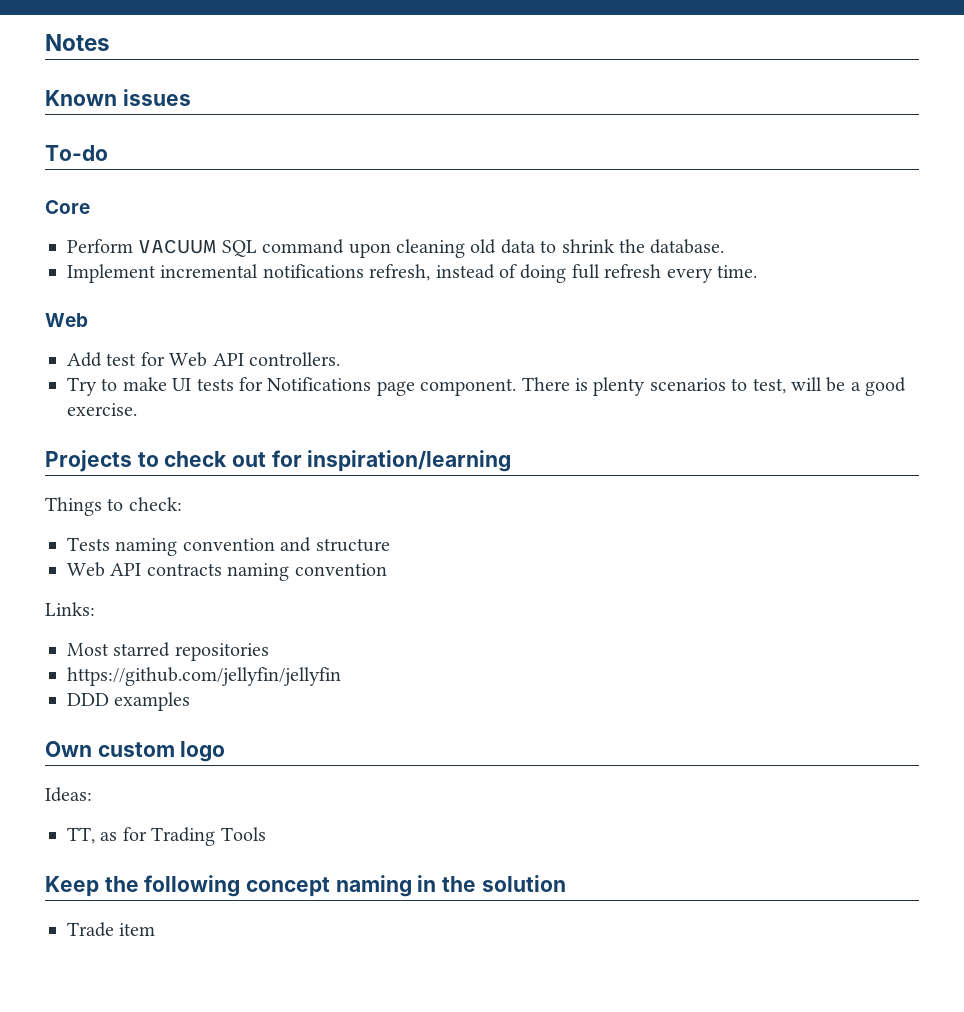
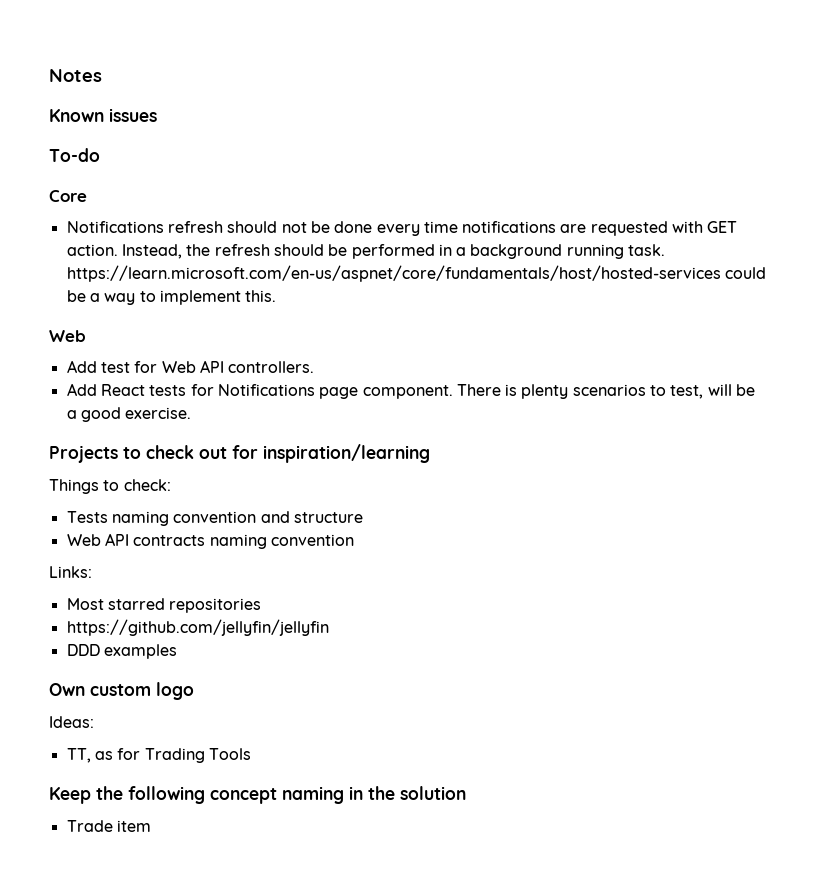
- Perform VACUUM SQL command upon cleaning old data to shrink the database.
- Implement incremental notifications refresh, instead of doing full refresh every time.
+ Notifications refresh should not be done every time notifications are requested with GET action. Instead, the refresh should be performed in a background running task. https://learn.microsoft.com/en-us/aspnet/core/fundamentals/host/hosted-services could be a way to implement this.
- Try to make UI tests for Notifications page component.
+ Add React tests for Notifications page component.

